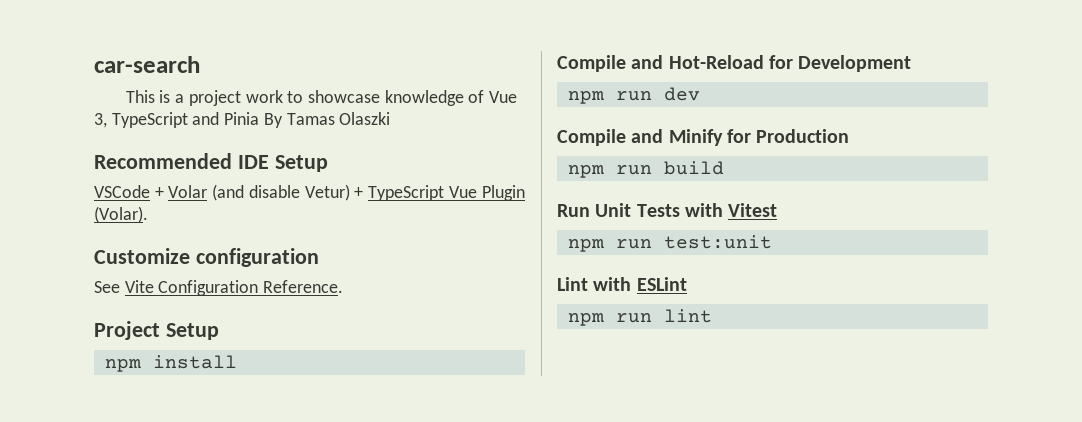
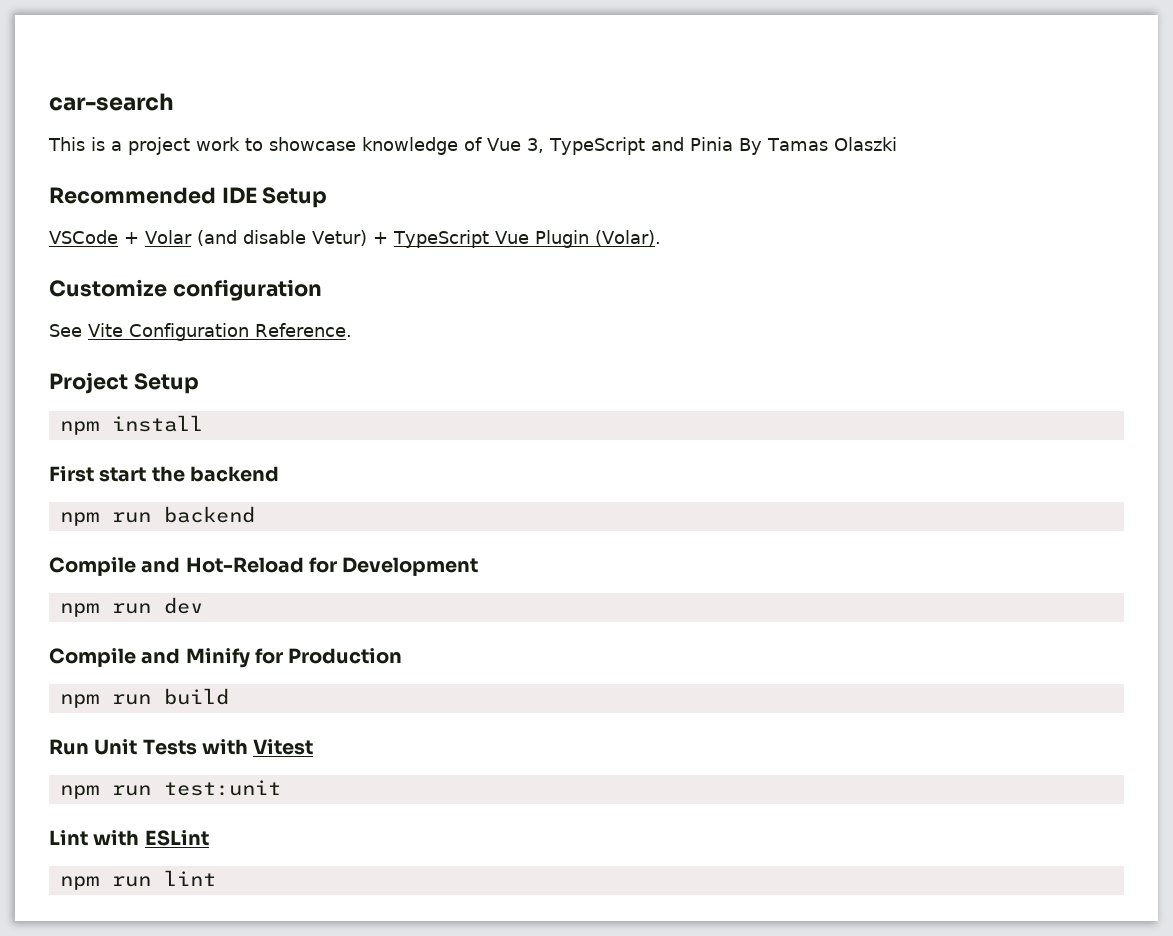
+ First start the backend
+ npm run backend

